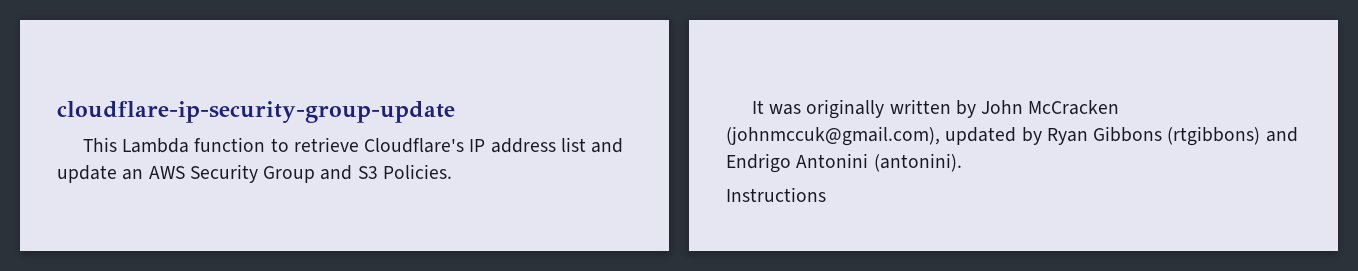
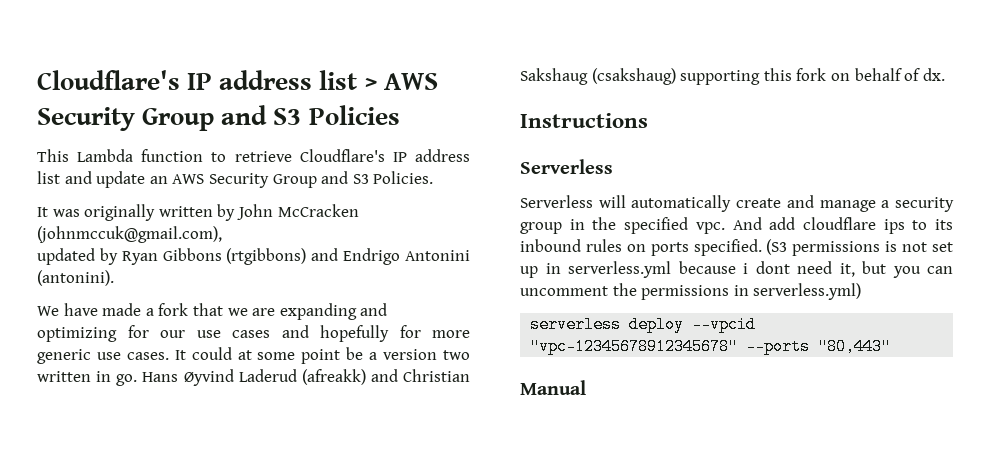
- cloudflare-ip-security-group-update
+ Cloudflare's IP address list > AWS Security Group and S3 Policies
- It was originally written by John McCracken (johnmccuk@gmail.com), updated by Ryan Gibbons (rtgibbons) and Endrigo Antonini (antonini).
+ It was originally written by John McCracken (johnmccuk@gmail.com),
+ updated by Ryan Gibbons (rtgibbons) and Endrigo Antonini (antonini).
+ We have made a fork that we are expanding and optimizing for our use cases and hopefully for more generic use cases. It could at some point be a version two written in go. Hans Øyvind Laderud (afreakk) and Christian Sakshaug (csakshaug) supporting this fork on behalf of dx.
  Instructions
+ Serverless
+ Serverless will automatically create and manage a security group in the specified vpc. And add cloudflare ips to its inbound rules on ports specified. (S3 permissions is not set up in serverless.yml because i dont need it, but you can uncomment the permissions in serverless.yml)
+ serverless deploy --vpcid "vpc-12345678912345678" --ports "80,443"
+ Manual

